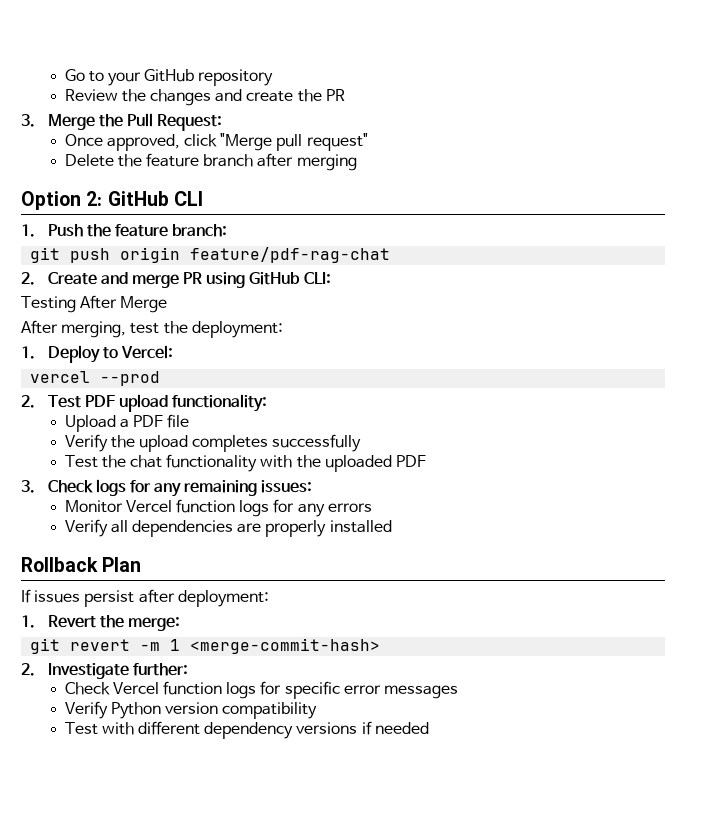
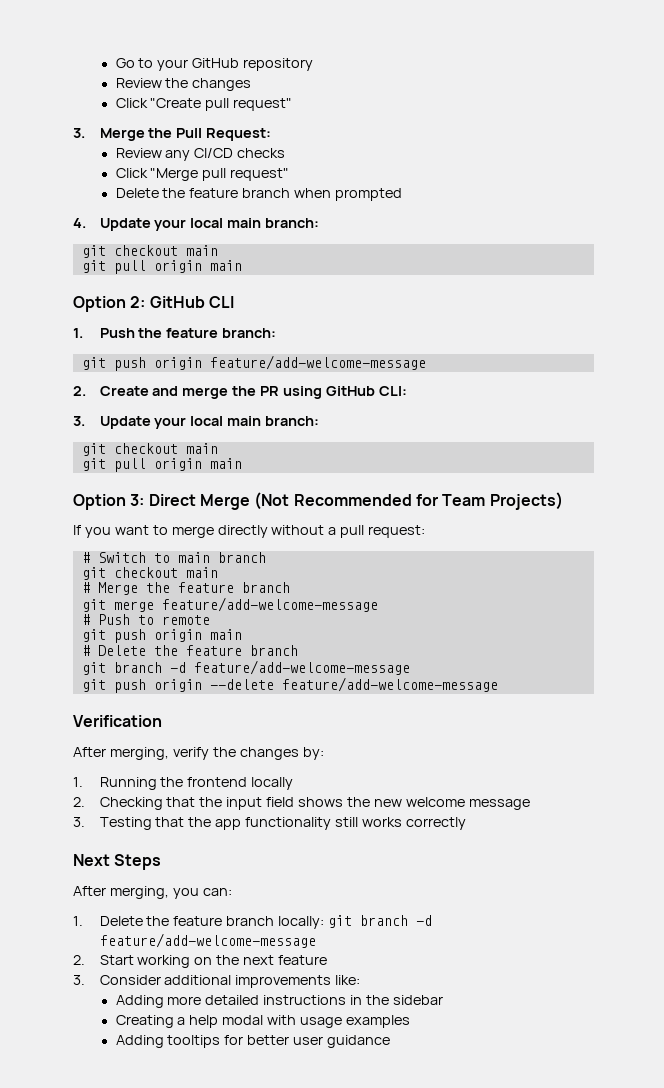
- Review the changes and create the PR
+ Review the changes
+ Click "Create pull request"
- Once approved, click "Merge pull request"
+ Review any CI/CD checks
+ Click "Merge pull request"
- Delete the feature branch after merging
+ Delete the feature branch when prompted
+ 4. Update your local main branch:
+ git checkout main
+ git pull origin main
- git push origin feature/pdf-rag-chat
+ git push origin feature/add-welcome-message
- 2. Create and merge PR using GitHub CLI:
+ 2. Create and merge the PR using GitHub CLI:
- Testing After Merge
- After merging, test the deployment:
- 1. Deploy to Vercel:
- vercel --prod
- 2. Test PDF upload functionality:
- Upload a PDF file
- Verify the upload completes successfully
- Test the chat functionality with the uploaded PDF
- 3. Check logs for any remaining issues:
- Monitor Vercel function logs for any errors
- Verify all dependencies are properly installed
- Rollback Plan
- If issues persist after deployment:
- 1. Revert the merge:
- git revert -m 1 <merge-commit-hash>
- 2. Investigate further:
- Check Vercel function logs for specific error messages
- Verify Python version compatibility
- Test with different dependency versions if needed
+ 3. Update your local main branch:
+ git checkout main
+ git pull origin main
+ Option 3: Direct Merge (Not Recommended for Team Projects)
+ If you want to merge directly without a pull request:
+ # Switch to main branch
+ git checkout main
+ # Merge the feature branch
+ git merge feature/add-welcome-message
+ # Push to remote
+ git push origin main
+ # Delete the feature branch
+ git branch -d feature/add-welcome-message
+ git push origin --delete feature/add-welcome-message
+ Verification
+ After merging, verify the changes by:
+ 1. Running the frontend locally
+ 2. Checking that the input field shows the new welcome message
+ 3. Testing that the app functionality still works correctly
+ Next Steps
+ After merging, you can:
+ 1. Delete the feature branch locally: git branch -d feature/add-welcome-message
+ 2. Start working on the next feature
+ 3. Consider additional improvements like:
+ Adding more detailed instructions in the sidebar
+ Creating a help modal with usage examples
+ Adding tooltips for better user guidance

